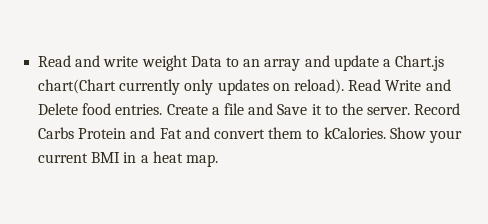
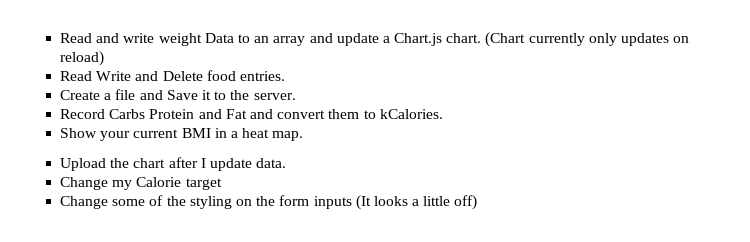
- Read and write weight Data to an array and update a Chart.js chart(Chart currently only updates on reload). Read Write and Delete food entries. Create a file and Save it to the server. Record Carbs Protein and Fat and convert them to kCalories. Show your current BMI in a heat map.
+ Read and write weight Data to an array and update a Chart.js chart. (Chart currently only updates on reload)
+ Read Write and Delete food entries.
+ Create a file and Save it to the server.
+ Record Carbs Protein and Fat and convert them to kCalories.
+ Show your current BMI in a heat map.
+ Upload the chart after I update data.
+ Change my Calorie target
+ Change some of the styling on the form inputs (It looks a little off)

